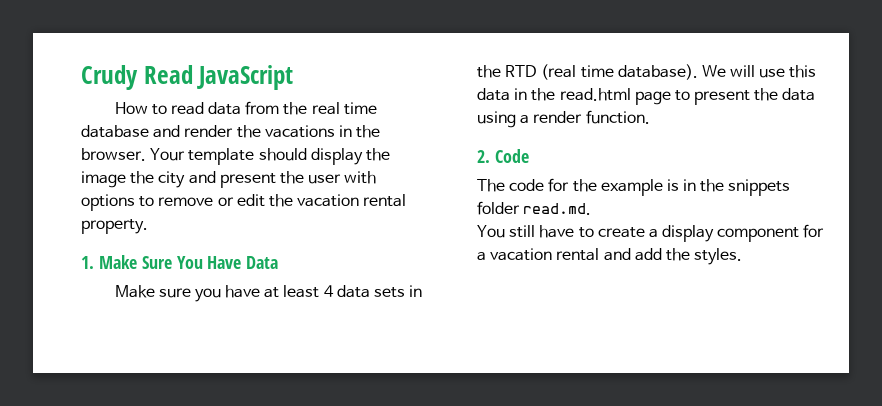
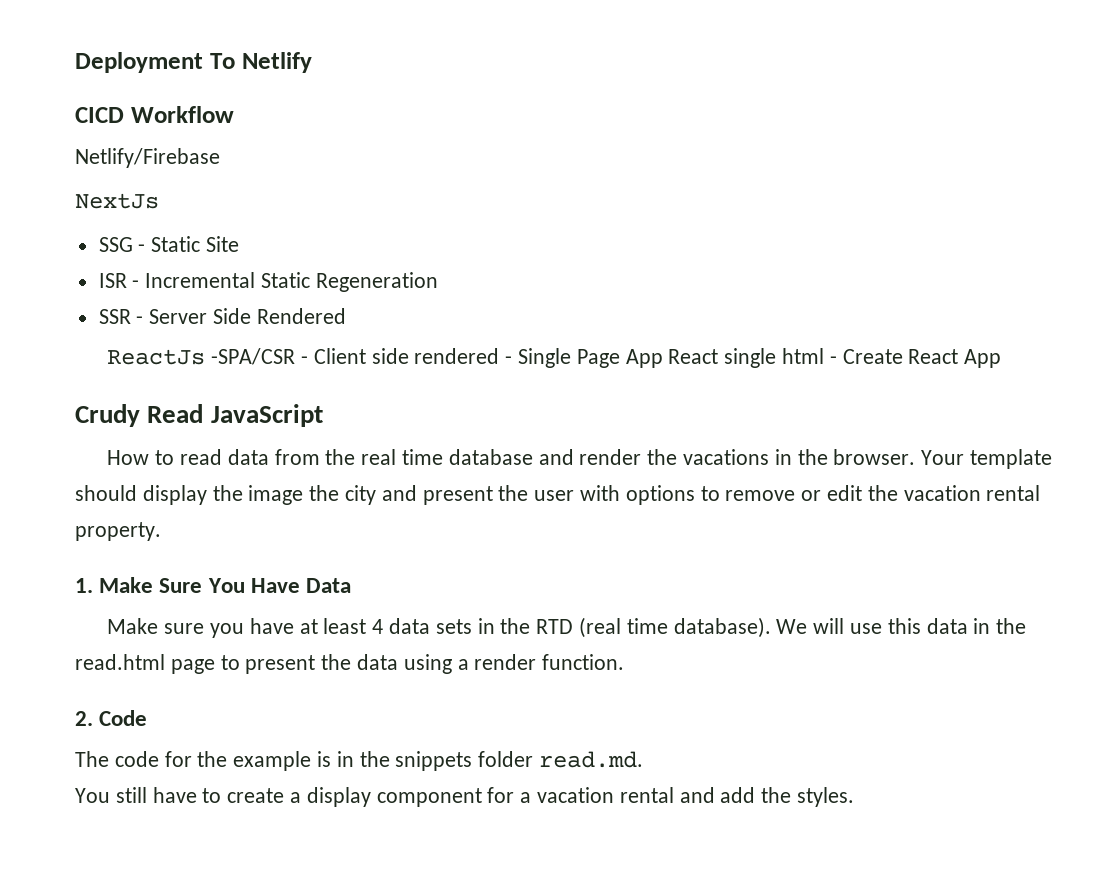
+ Deployment To Netlify
+ CICD Workflow
+ Netlify/Firebase
+ NextJs
+ SSG - Static Site
+ ISR - Incremental Static Regeneration
+ SSR - Server Side Rendered
+ ReactJs -SPA/CSR - Client side rendered - Single Page App React single html - Create React App

